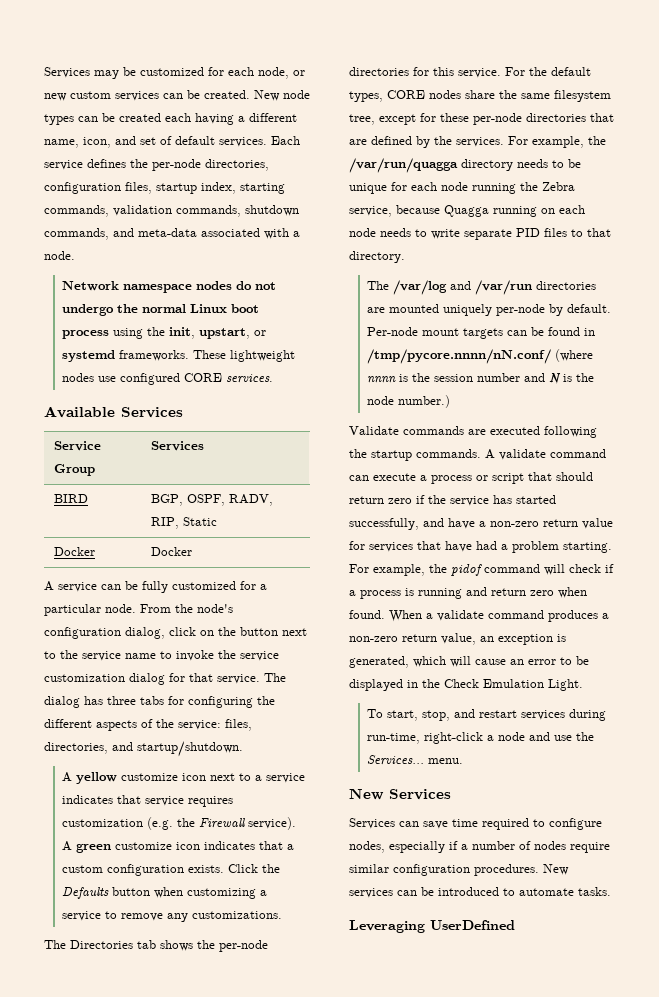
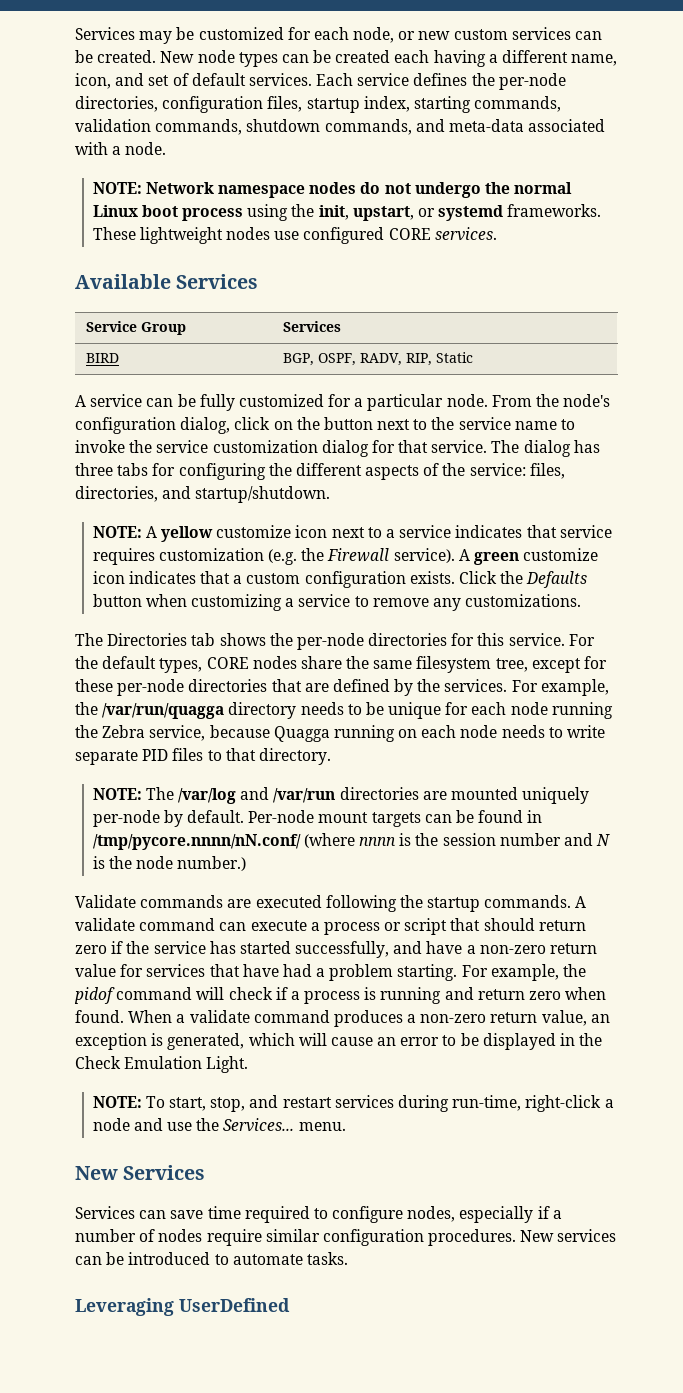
- Network namespace nodes do not undergo the normal Linux boot process using the init, upstart, or systemd frameworks.
+ NOTE: Network namespace nodes do not undergo the normal Linux boot process using the init, upstart, or systemd frameworks.
- Docker | Docker
- A yellow customize icon next to a service indicates that service requires customization (e.g. the Firewall service).
+ NOTE: A yellow customize icon next to a service indicates that service requires customization (e.g. the Firewall service).
- The /var/log and /var/run directories are mounted uniquely per-node by default.
+ NOTE: The /var/log and /var/run directories are mounted uniquely per-node by default.
- To start, stop, and restart services during run-time, right-click a node and use the Services... menu.
+ NOTE: To start, stop, and restart services during run-time, right-click a node and use the Services... menu.

